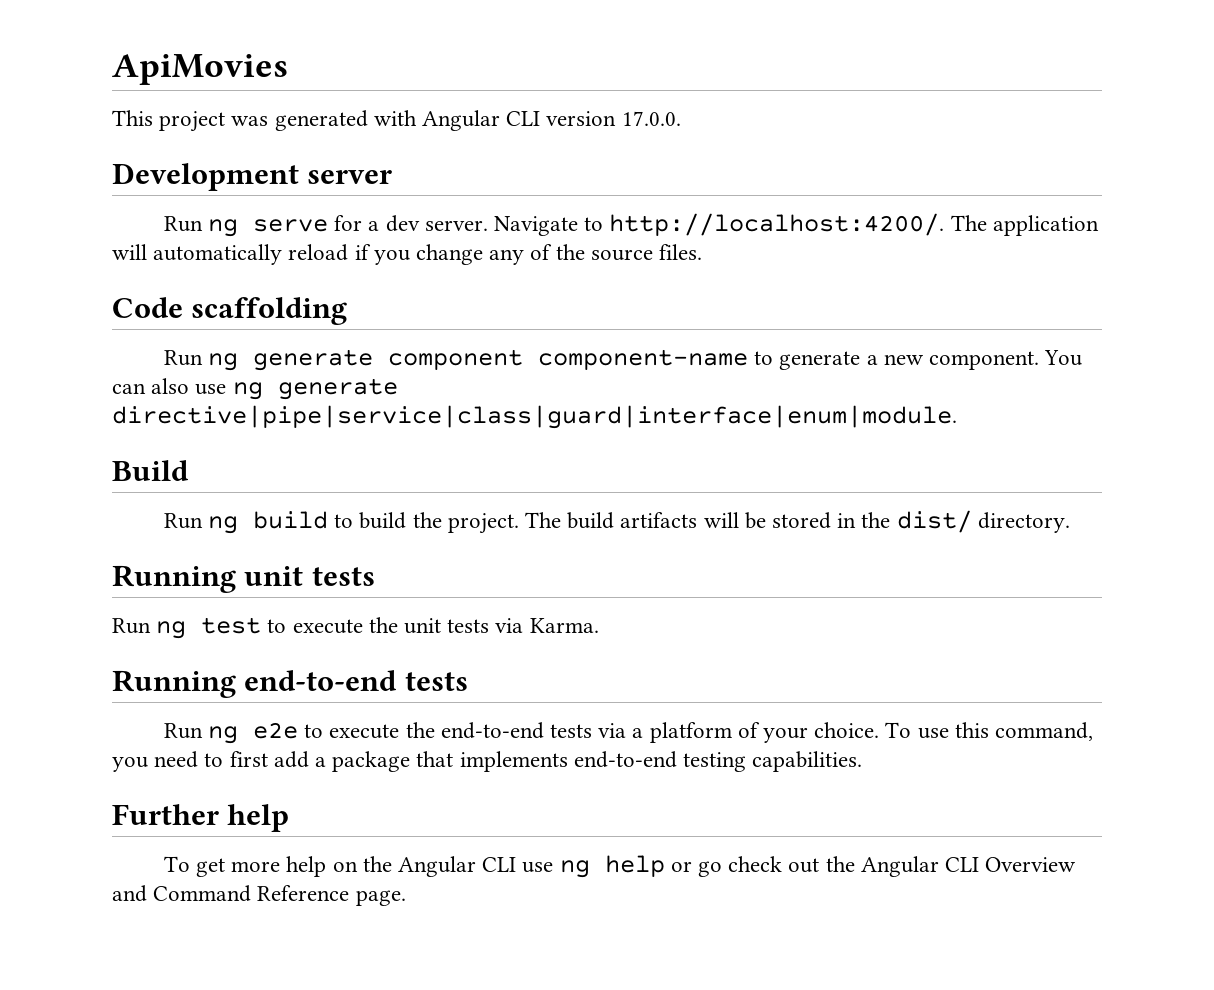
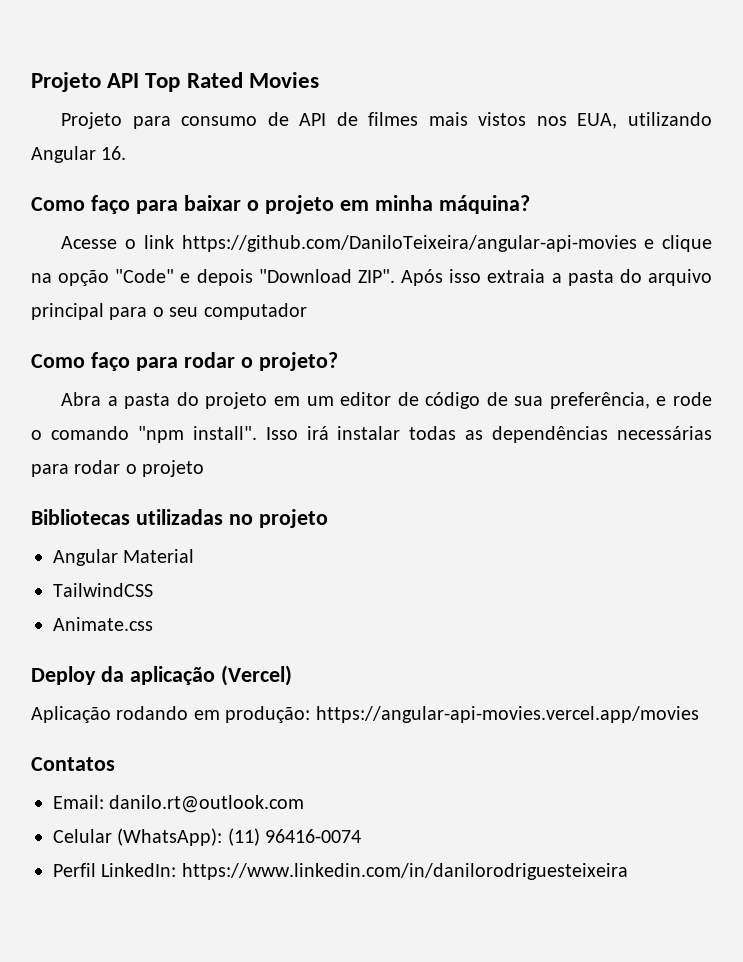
- ApiMovies
- This project was generated with Angular CLI version 17.0.0.
- Development server
- Run ng serve for a dev server. Navigate to http://localhost:4200/. The application will automatically reload if you change any of the source files.
- Code scaffolding
- Run ng generate component component-name to generate a new component. You can also use ng generate directive|pipe|service|class|guard|interface|enum|module.
- Build
- Run ng build to build the project. The build artifacts will be stored in the dist/ directory.
- Running unit tests
- Run ng test to execute the unit tests via Karma.
- Running end-to-end tests
- Run ng e2e to execute the end-to-end tests via a platform of your choice. To use this command, you need to first add a package that implements end-to-end testing capabilities.
- Further help
- To get more help on the Angular CLI use ng help or go check out the Angular CLI Overview and Command Reference page.
+ Projeto API Top Rated Movies
+ Projeto para consumo de API de filmes mais vistos nos EUA, utilizando Angular 16.
+ Como faço para baixar o projeto em minha máquina?
+ Acesse o link https://github.com/DaniloTeixeira/angular-api-movies e clique na opção "Code" e depois "Download ZIP". Após isso extraia a pasta do arquivo principal para o seu computador
+ Como faço para rodar o projeto?
+ Abra a pasta do projeto em um editor de código de sua preferência, e rode o comando "npm install". Isso irá instalar todas as dependências necessárias para rodar o projeto
+ Bibliotecas utilizadas no projeto
+ Angular Material
+ TailwindCSS
+ Animate.css
+ Deploy da aplicação (Vercel)
+ Aplicação rodando em produção: https://angular-api-movies.vercel.app/movies
+ Contatos
+ Email: danilo.rt@outlook.com
+ Celular (WhatsApp): (11) 96416-0074
+ Perfil LinkedIn: https://www.linkedin.com/in/danilorodriguesteixeira

